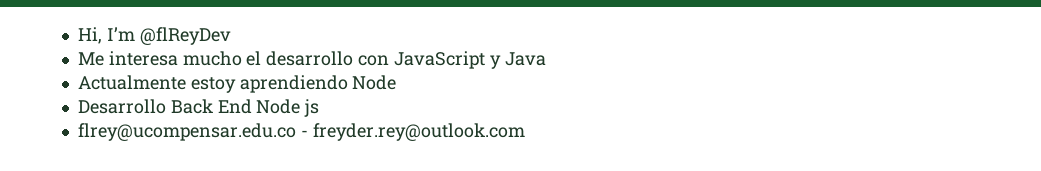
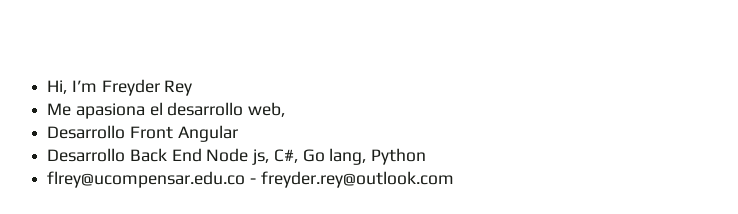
- Hi, I’m @flReyDev
+ Hi, I’m Freyder Rey
- Me interesa mucho el desarrollo con JavaScript y Java
- Actualmente estoy aprendiendo Node
+ Me apasiona el desarrollo web,
+ Desarrollo Front Angular
- Desarrollo Back End Node js
+ Desarrollo Back End Node js, C#, Go lang, Python

